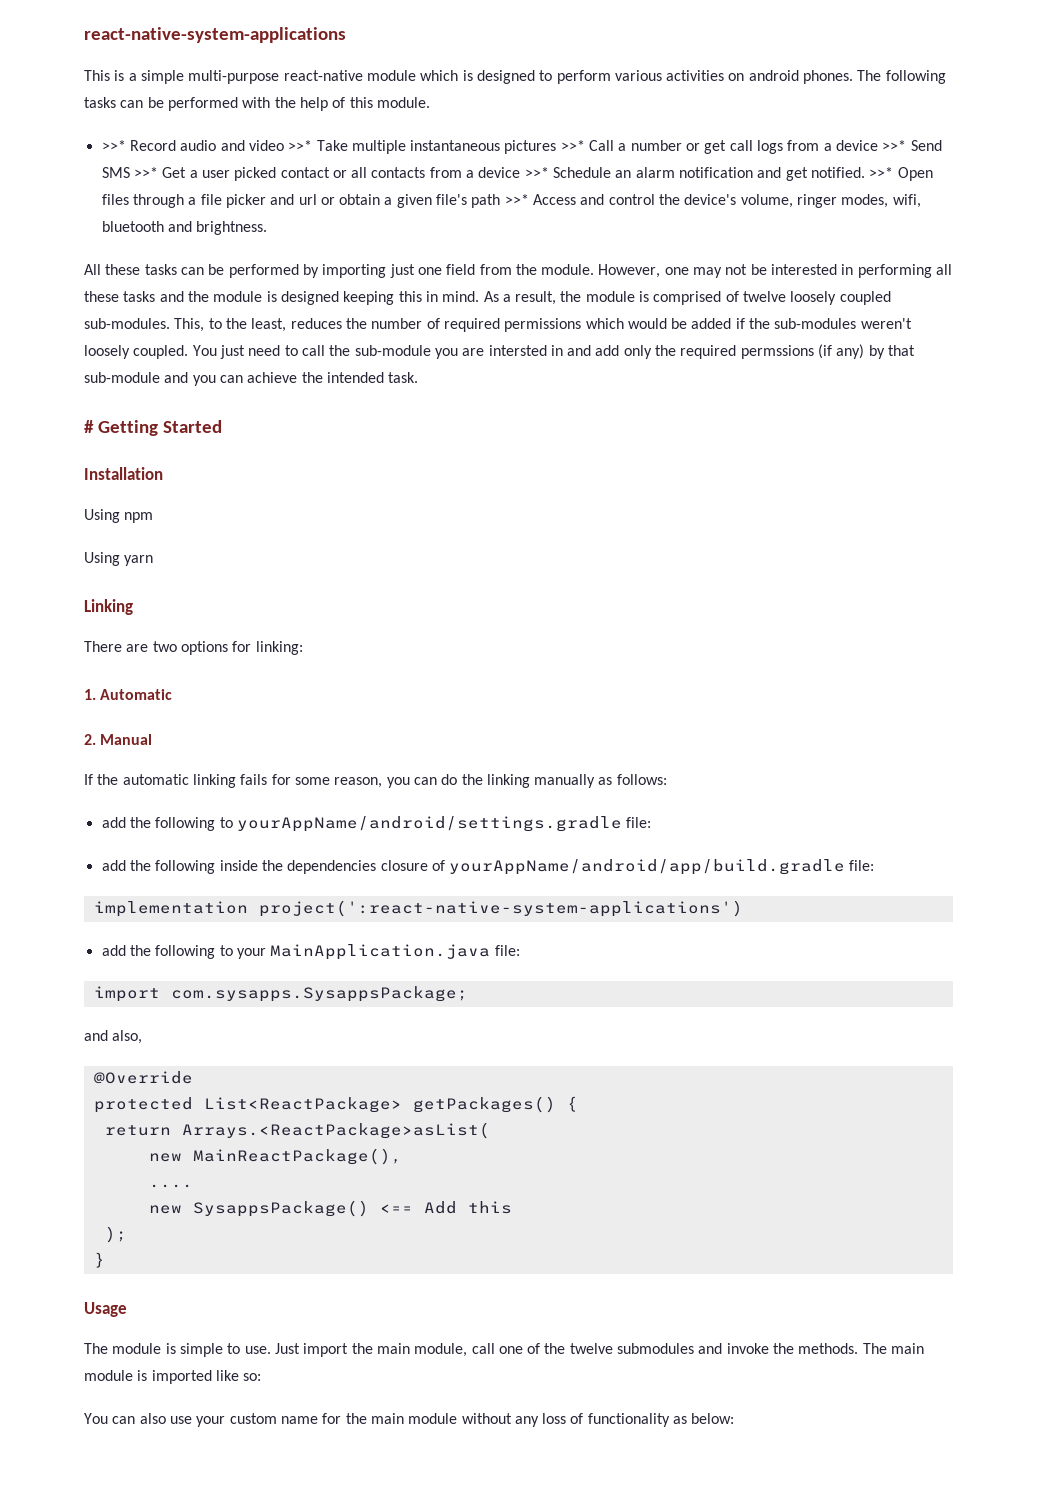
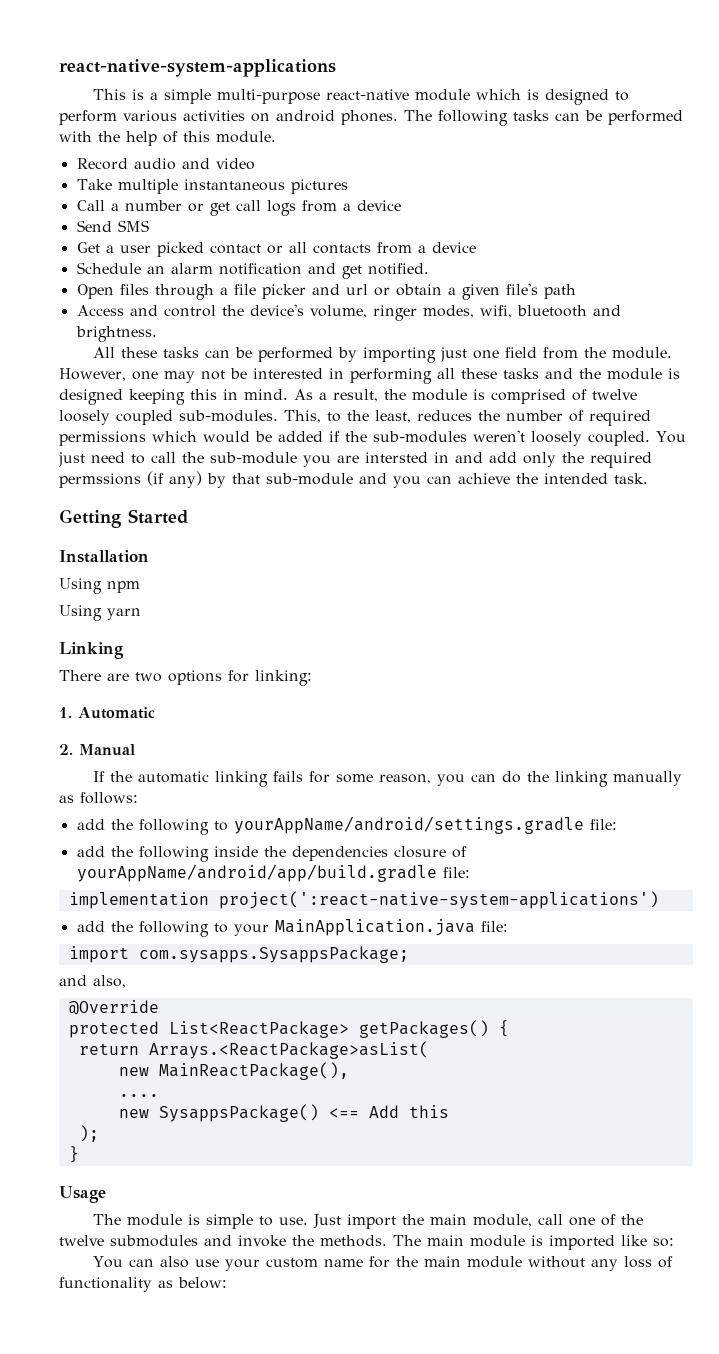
- >>* Record audio and video >>* Take multiple instantaneous pictures >>* Call a number or get call logs from a device >>* Send SMS >>* Get a user picked contact or all contacts from a device >>* Schedule an alarm notification and get notified. >>* Open files through a file picker and url or obtain a given file's path >>* Access and control the device's volume, ringer modes, wifi, bluetooth and brightness.
+ Record audio and video
+ Take multiple instantaneous pictures
+ Call a number or get call logs from a device
+ Send SMS
+ Get a user picked contact or all contacts from a device
+ Schedule an alarm notification and get notified.
+ Open files through a file picker and url or obtain a given file's path
+ Access and control the device's volume, ringer modes, wifi, bluetooth and brightness.
- # Getting Started
+ Getting Started

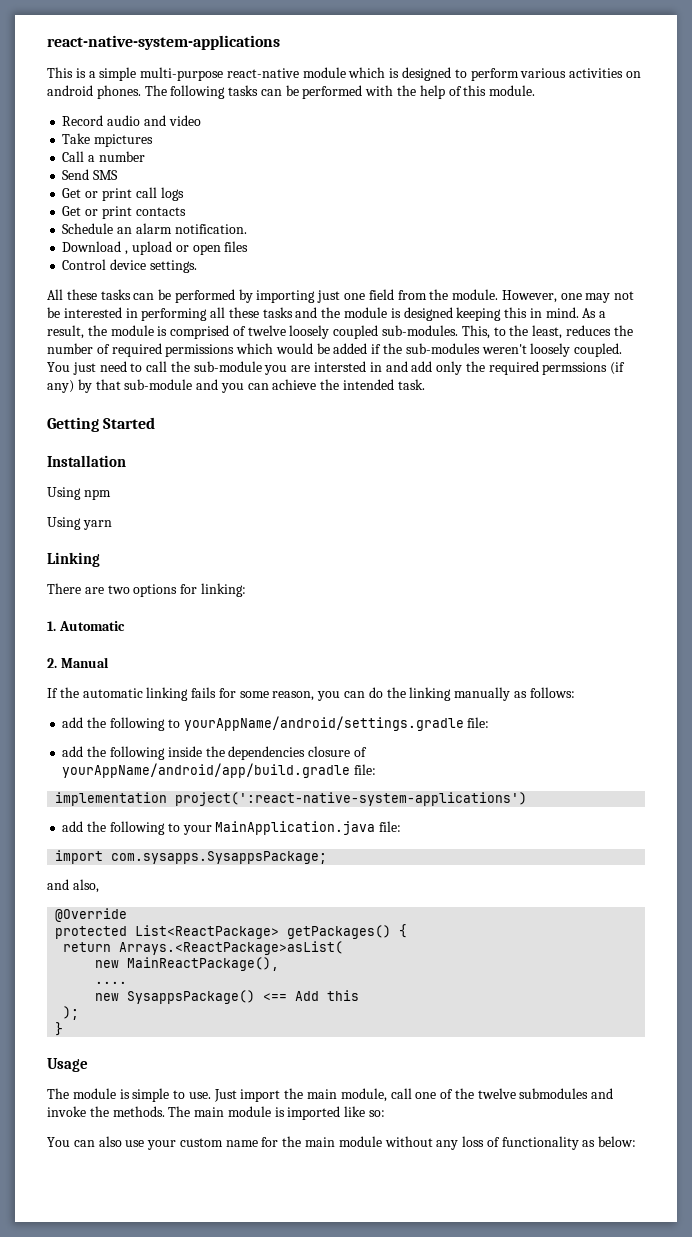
- Take multiple instantaneous pictures
+ Take mpictures
- Call a number or get call logs from a device
+ Call a number
  Send SMS
- Get a user picked contact or all contacts from a device
- Schedule an alarm notification and get notified.
- Open files through a file picker and url or obtain a given file's path
- Access and control the device's volume, ringer modes, wifi, bluetooth and brightness.
+ Get or print call logs
+ Get or print contacts
+ Schedule an alarm notification.
+ Download , upload or open files
+ Control device settings.

